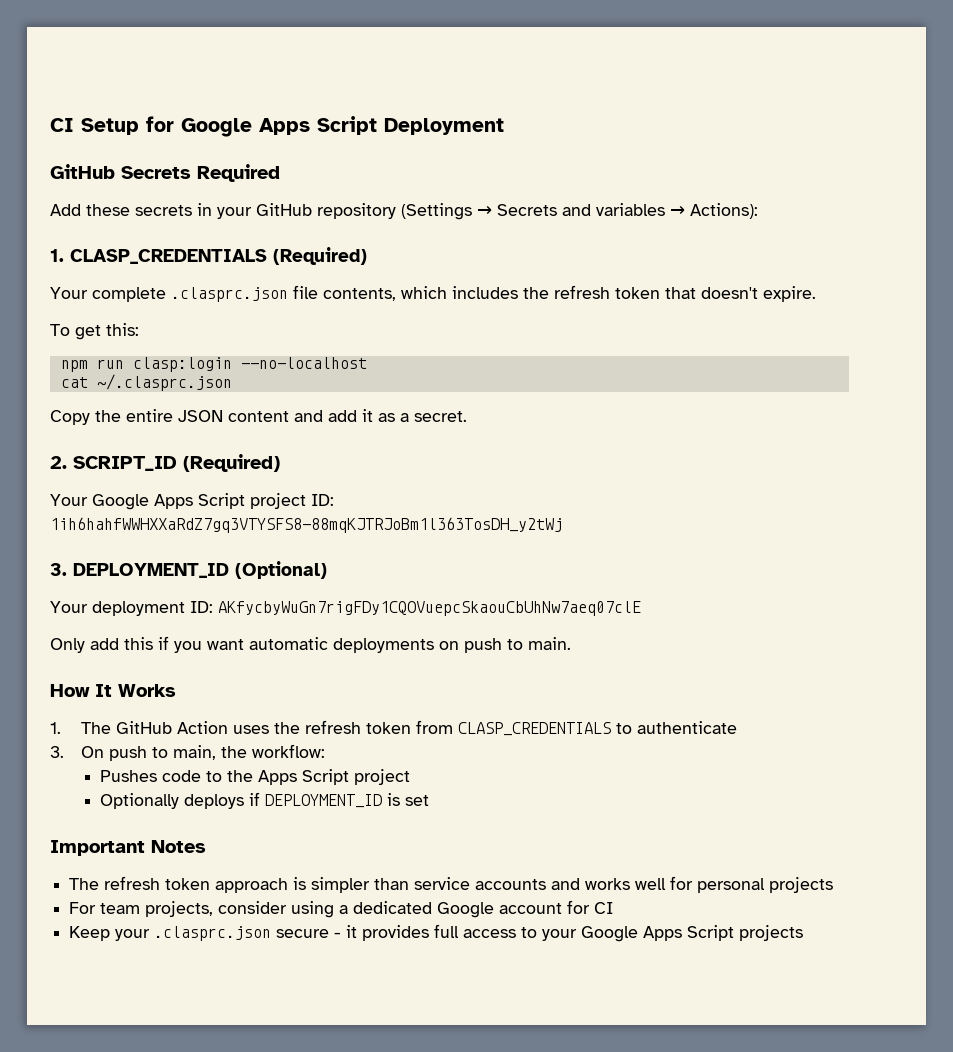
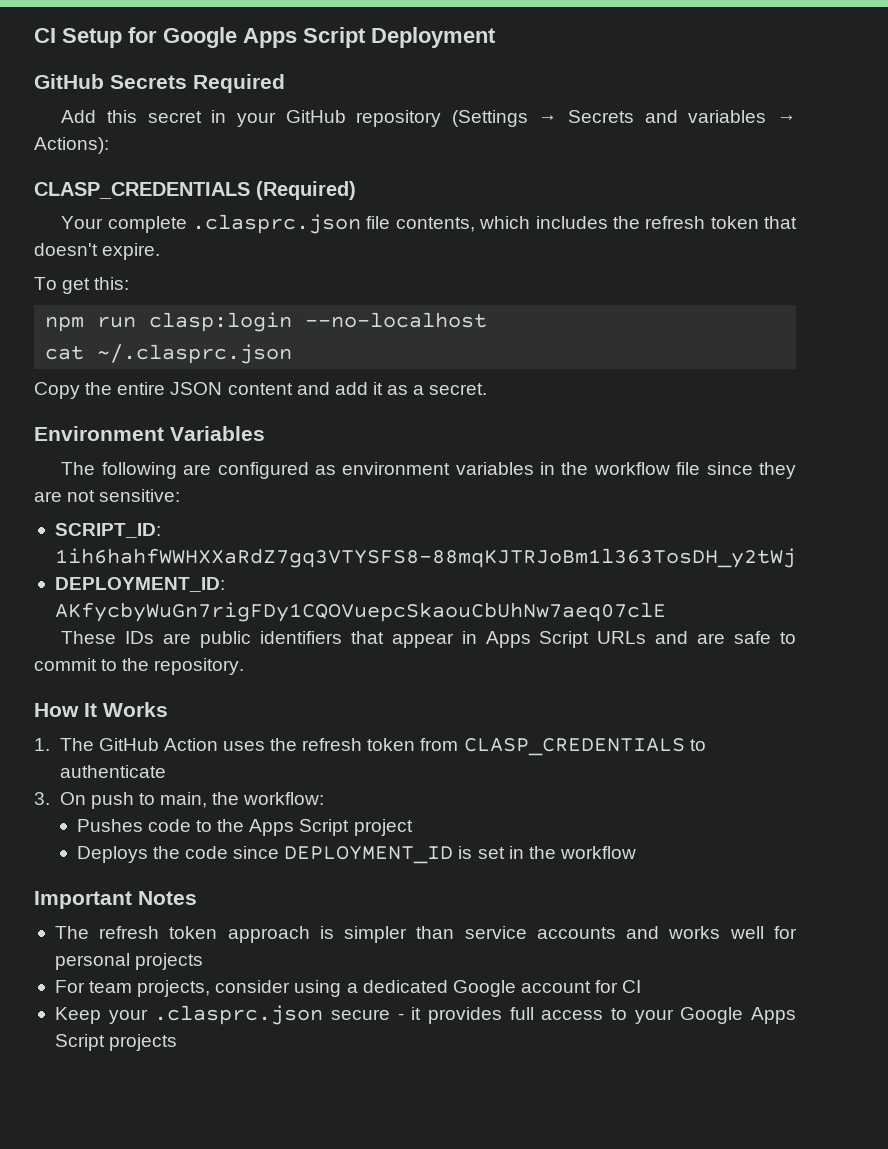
- Add these secrets in your GitHub repository (Settings → Secrets and variables → Actions):
+ Add this secret in your GitHub repository (Settings → Secrets and variables → Actions):
- 1. CLASP_CREDENTIALS (Required)
+ CLASP_CREDENTIALS (Required)
- 2. SCRIPT_ID (Required)
- Your Google Apps Script project ID: 1ih6hahfWWHXXaRdZ7gq3VTYSFS8-88mqKJTRJoBm1l363TosDH_y2tWj
- 3. DEPLOYMENT_ID (Optional)
- Your deployment ID: AKfycbyWuGn7rigFDy1CQOVuepcSkaouCbUhNw7aeq07clE
- Only add this if you want automatic deployments on push to main.
+ Environment Variables
+ The following are configured as environment variables in the workflow file since they are not sensitive:
+ SCRIPT_ID: 1ih6hahfWWHXXaRdZ7gq3VTYSFS8-88mqKJTRJoBm1l363TosDH_y2tWj
+ DEPLOYMENT_ID: AKfycbyWuGn7rigFDy1CQOVuepcSkaouCbUhNw7aeq07clE
+ These IDs are public identifiers that appear in Apps Script URLs and are safe to commit to the repository.
- Optionally deploys if DEPLOYMENT_ID is set
+ Deploys the code since DEPLOYMENT_ID is set in the workflow

